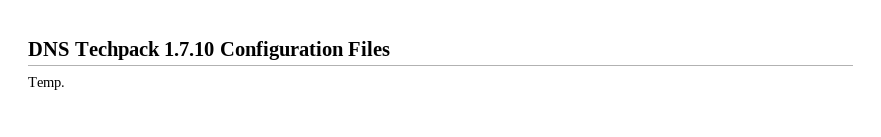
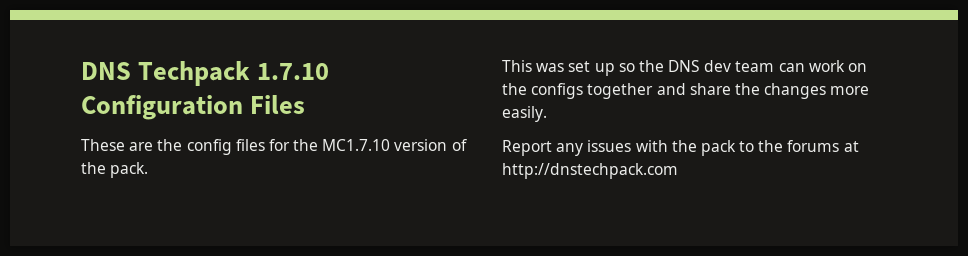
- Temp.
+ These are the config files for the MC1.7.10 version of the pack.
+ This was set up so the DNS dev team can work on the configs together and share the changes more easily.
+ Report any issues with the pack to the forums at http://dnstechpack.com

